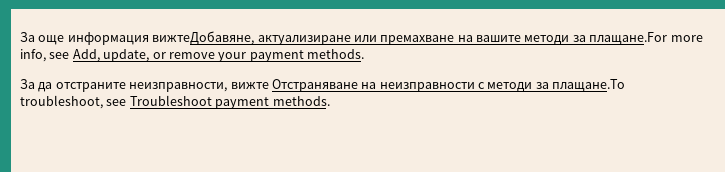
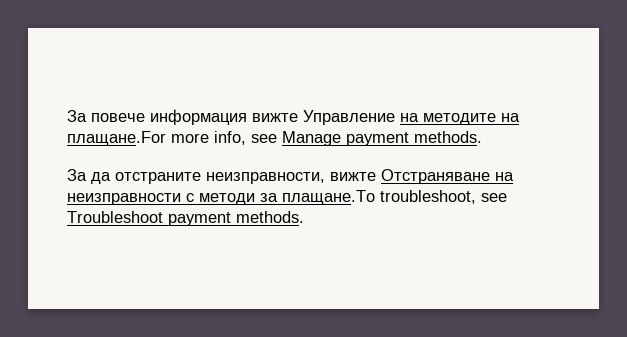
- За още информация вижтеДобавяне, актуализиране или премахване на вашите методи за плащане.For more info, see Add, update, or remove your payment methods.
+ За повече информация вижте Управление на методите на плащане.For more info, see Manage payment methods.

